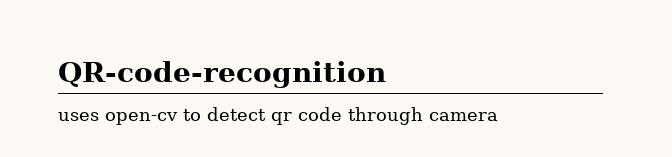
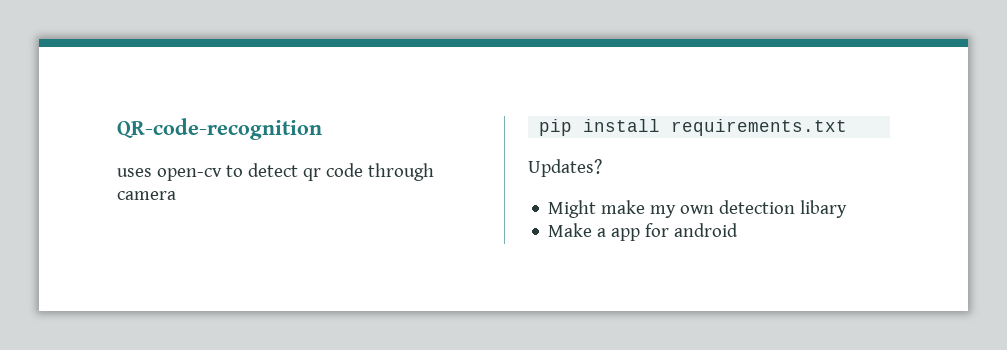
+ pip install requirements.txt
+ Updates?
+ Might make my own detection libary
+ Make a app for android

